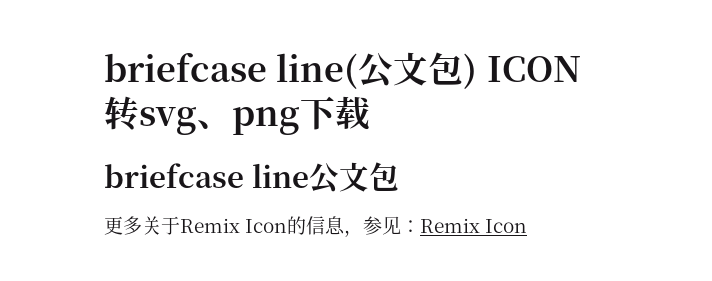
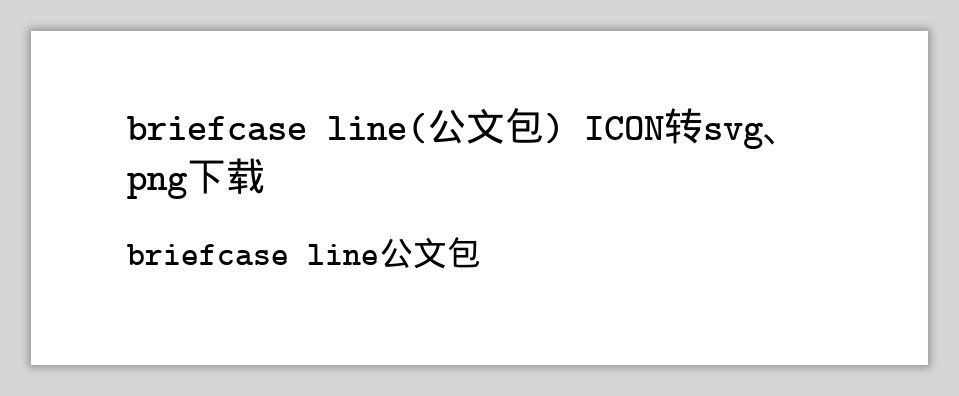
- 更多关于Remix Icon的信息，参见：Remix Icon

